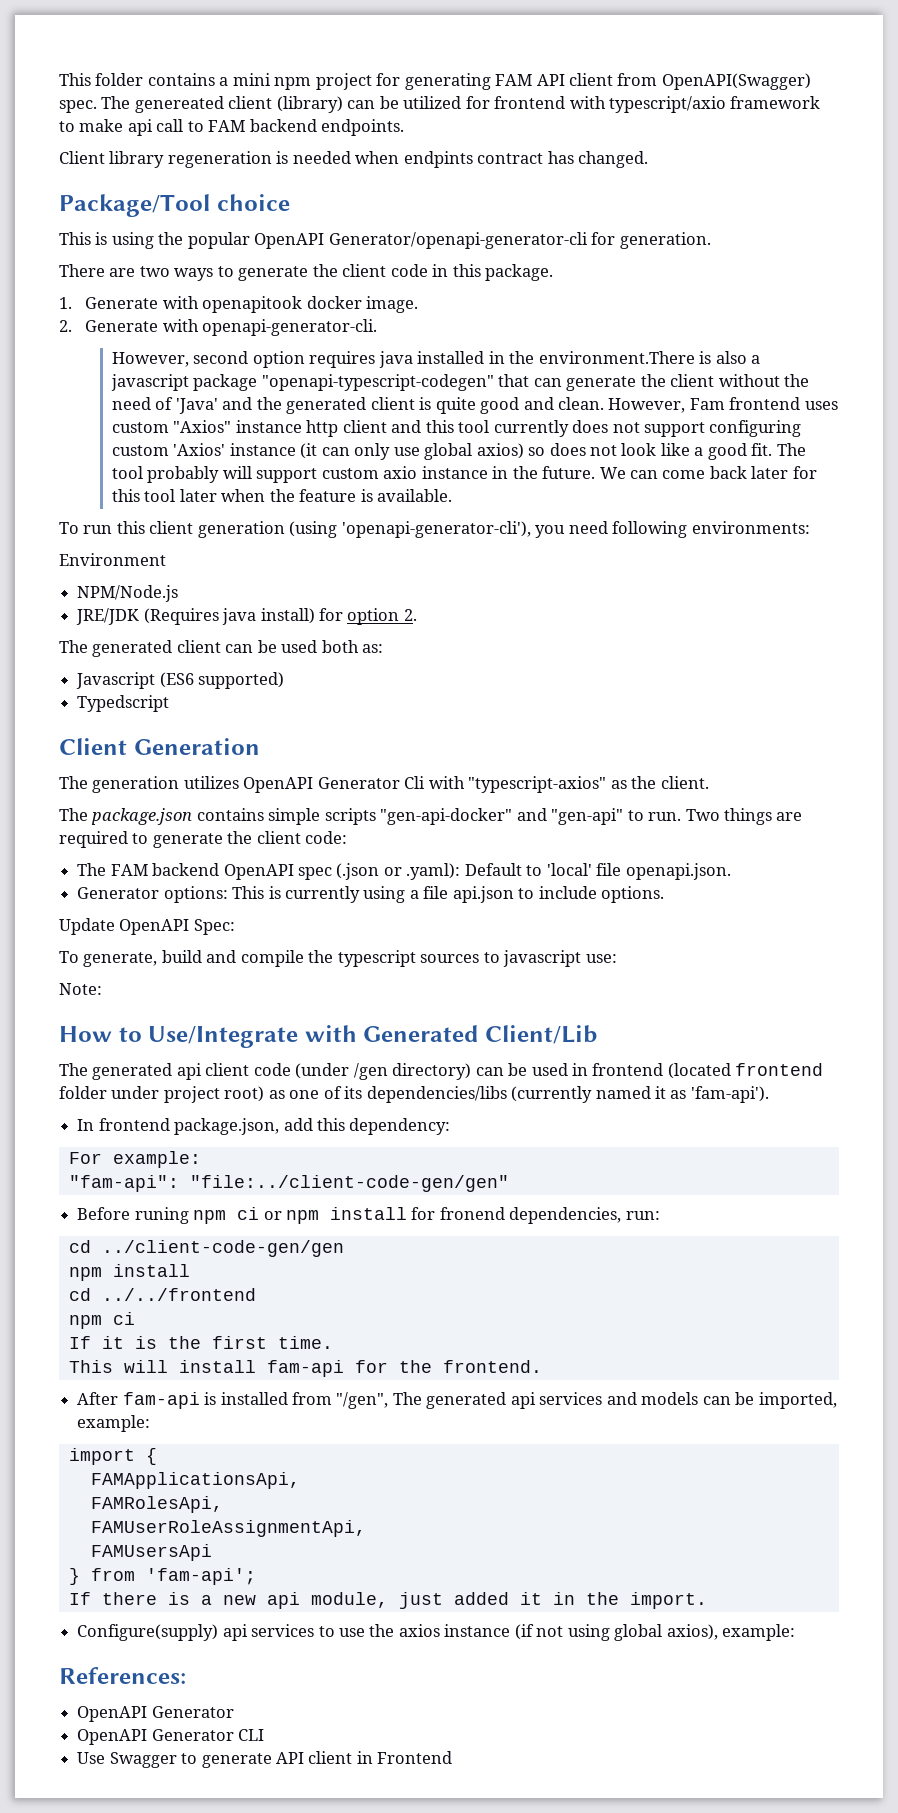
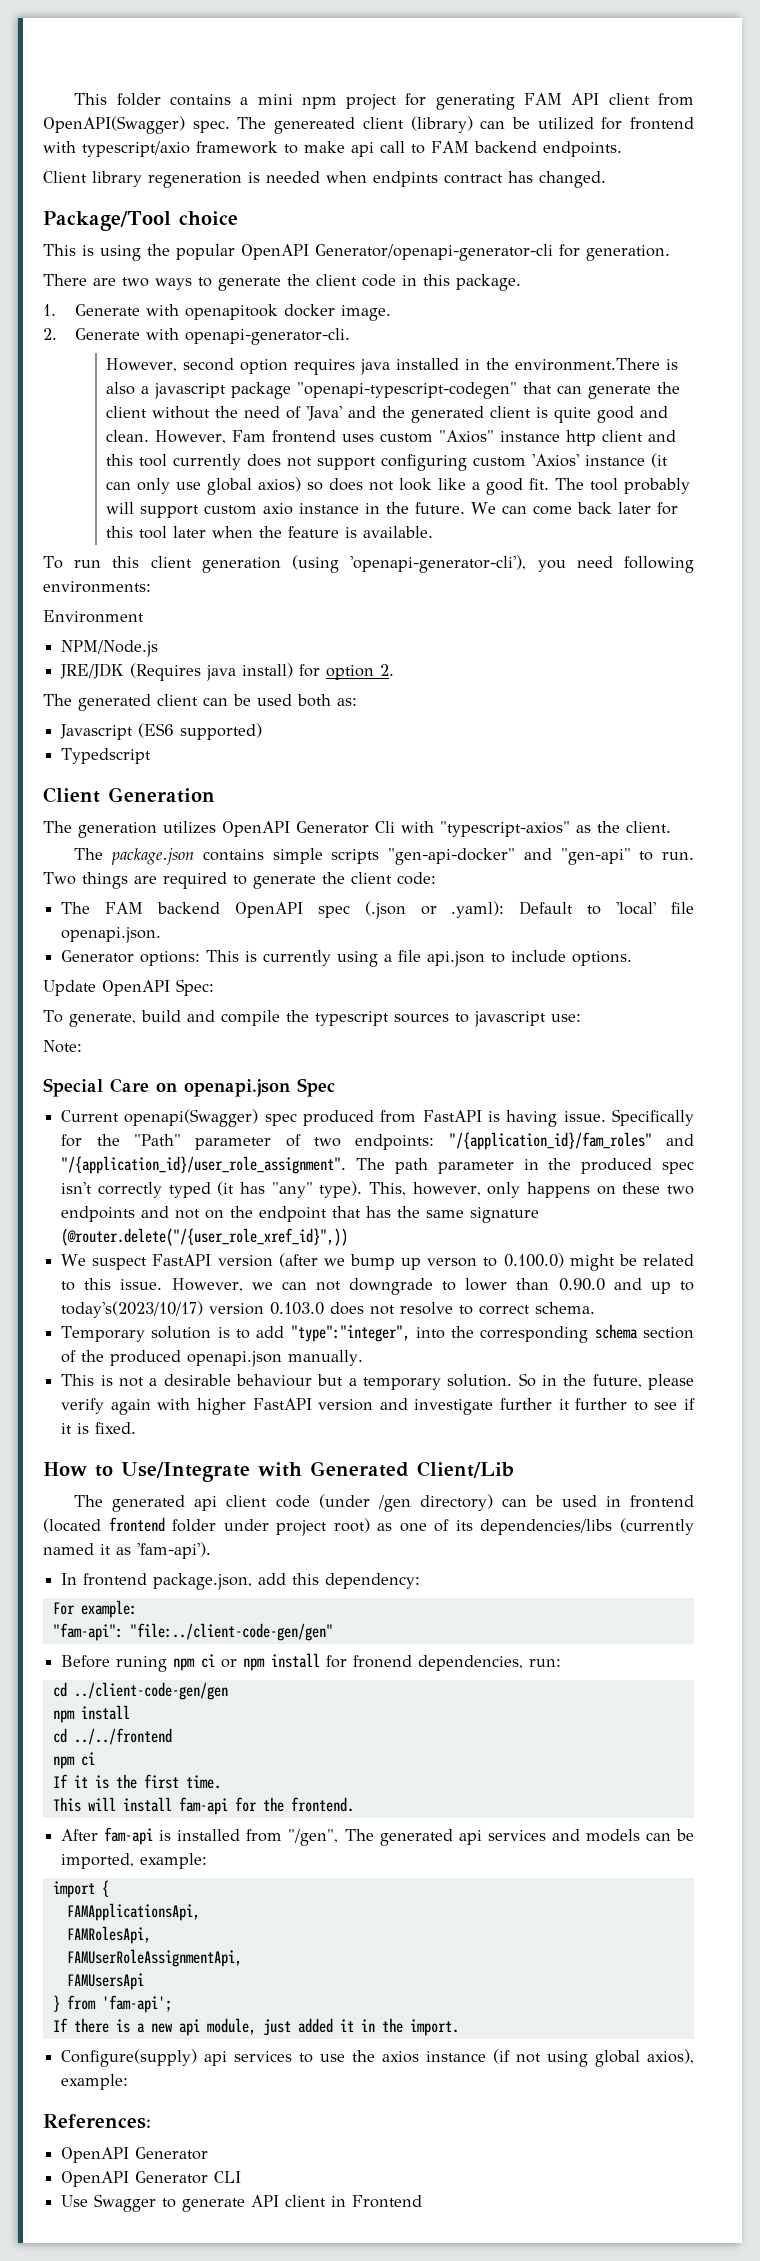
+ Special Care on openapi.json Spec
+ Current openapi(Swagger) spec produced from FastAPI is having issue. Specifically for the "Path" parameter of two endpoints: "/{application_id}/fam_roles" and "/{application_id}/user_role_assignment". The path parameter in the produced spec isn't correctly typed (it has "any" type). This, however, only happens on these two endpoints and not on the endpoint that has the same signature (@router.delete("/{user_role_xref_id}",))
+ We suspect FastAPI version (after we bump up verson to 0.100.0) might be related to this issue. However, we can not downgrade to lower than 0.90.0 and up to today's(2023/10/17) version 0.103.0 does not resolve to correct schema.
+ Temporary solution is to add "type":"integer", into the corresponding schema section of the produced openapi.json manually.
+ This is not a desirable behaviour but a temporary solution. So in the future, please verify again with higher FastAPI version and investigate further it further to see if it is fixed.

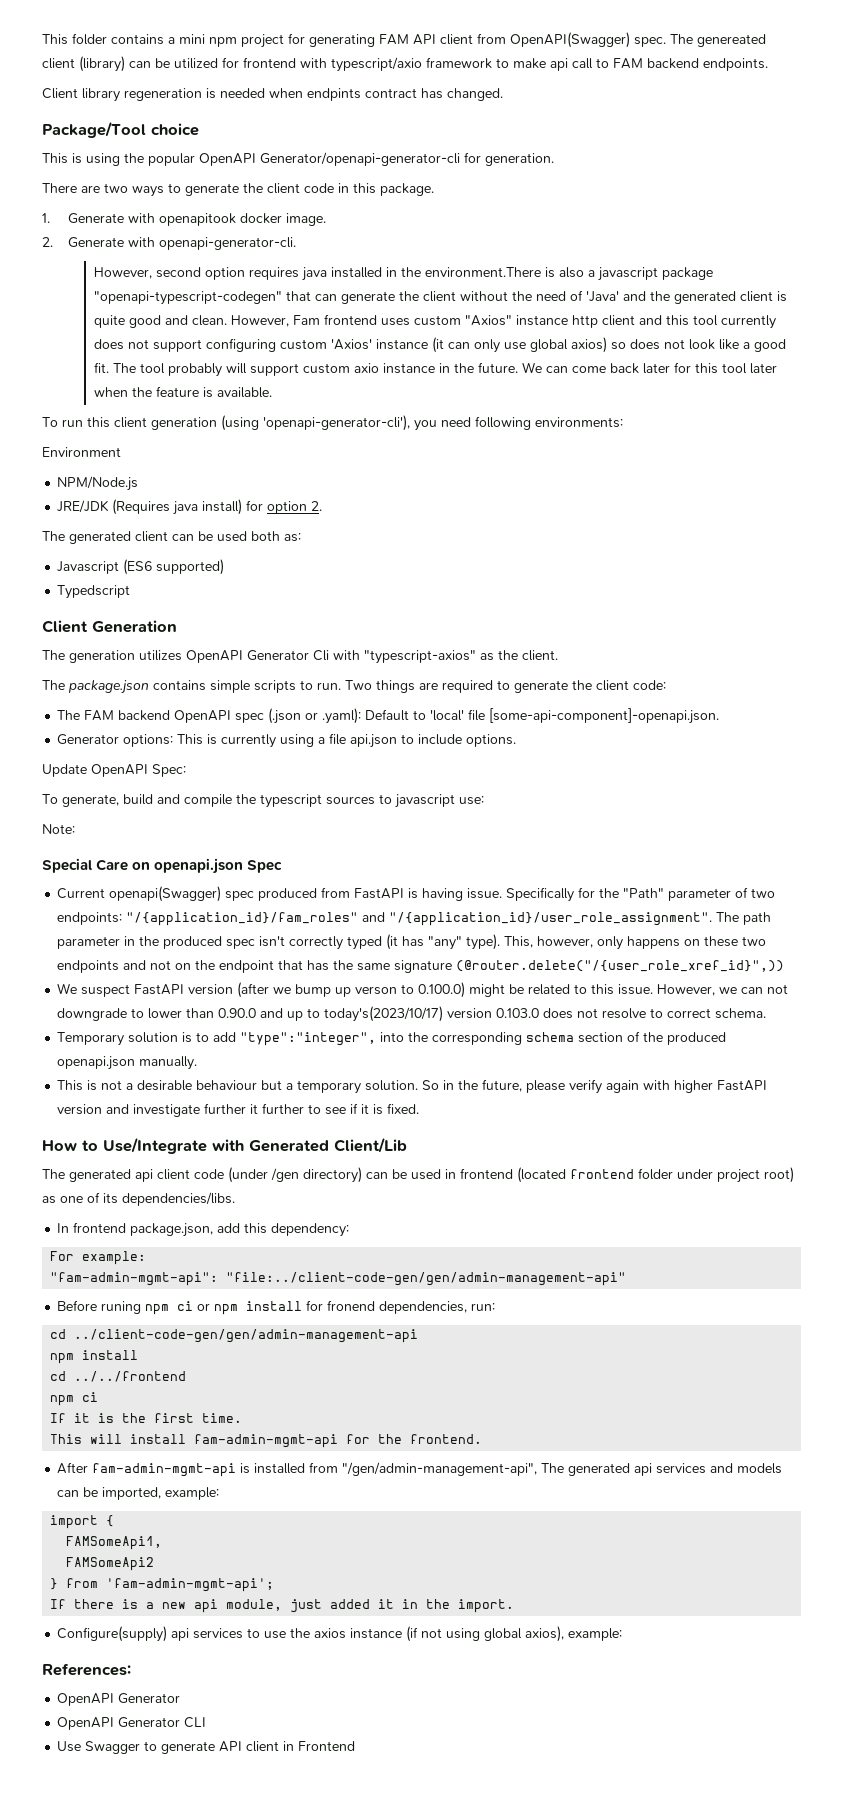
- The package.json contains simple scripts "gen-api-docker" and "gen-api" to run.
+ The package.json contains simple scripts to run.
- The FAM backend OpenAPI spec (.json or .yaml): Default to 'local' file openapi.json.
+ The FAM backend OpenAPI spec (.json or .yaml): Default to 'local' file [some-api-component]-openapi.json.
- The generated api client code (under /gen directory) can be used in frontend (located frontend folder under project root) as one of its dependencies/libs (currently named it as 'fam-api').
+ The generated api client code (under /gen directory) can be used in frontend (located frontend folder under project root) as one of its dependencies/libs.
- "fam-api": "file:../client-code-gen/gen"
+ "fam-admin-mgmt-api": "file:../client-code-gen/gen/admin-management-api"
- cd ../client-code-gen/gen
+ cd ../client-code-gen/gen/admin-management-api
- This will install fam-api for the frontend.
+ This will install fam-admin-mgmt-api for the frontend.
- After fam-api is installed from "/gen", The generated api services and models can be imported, example:
+ After fam-admin-mgmt-api is installed from "/gen/admin-management-api", The generated api services and models can be imported, example:
- FAMApplicationsApi,
- FAMRolesApi,
- FAMUserRoleAssignmentApi,
- FAMUsersApi
+ FAMSomeApi1,
+ FAMSomeApi2
- } from 'fam-api';
+ } from 'fam-admin-mgmt-api';

